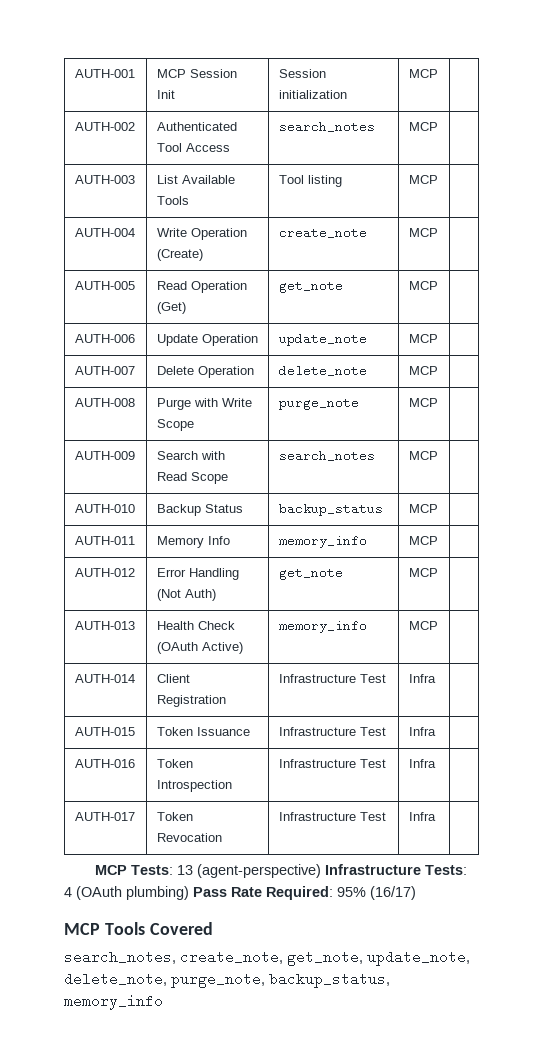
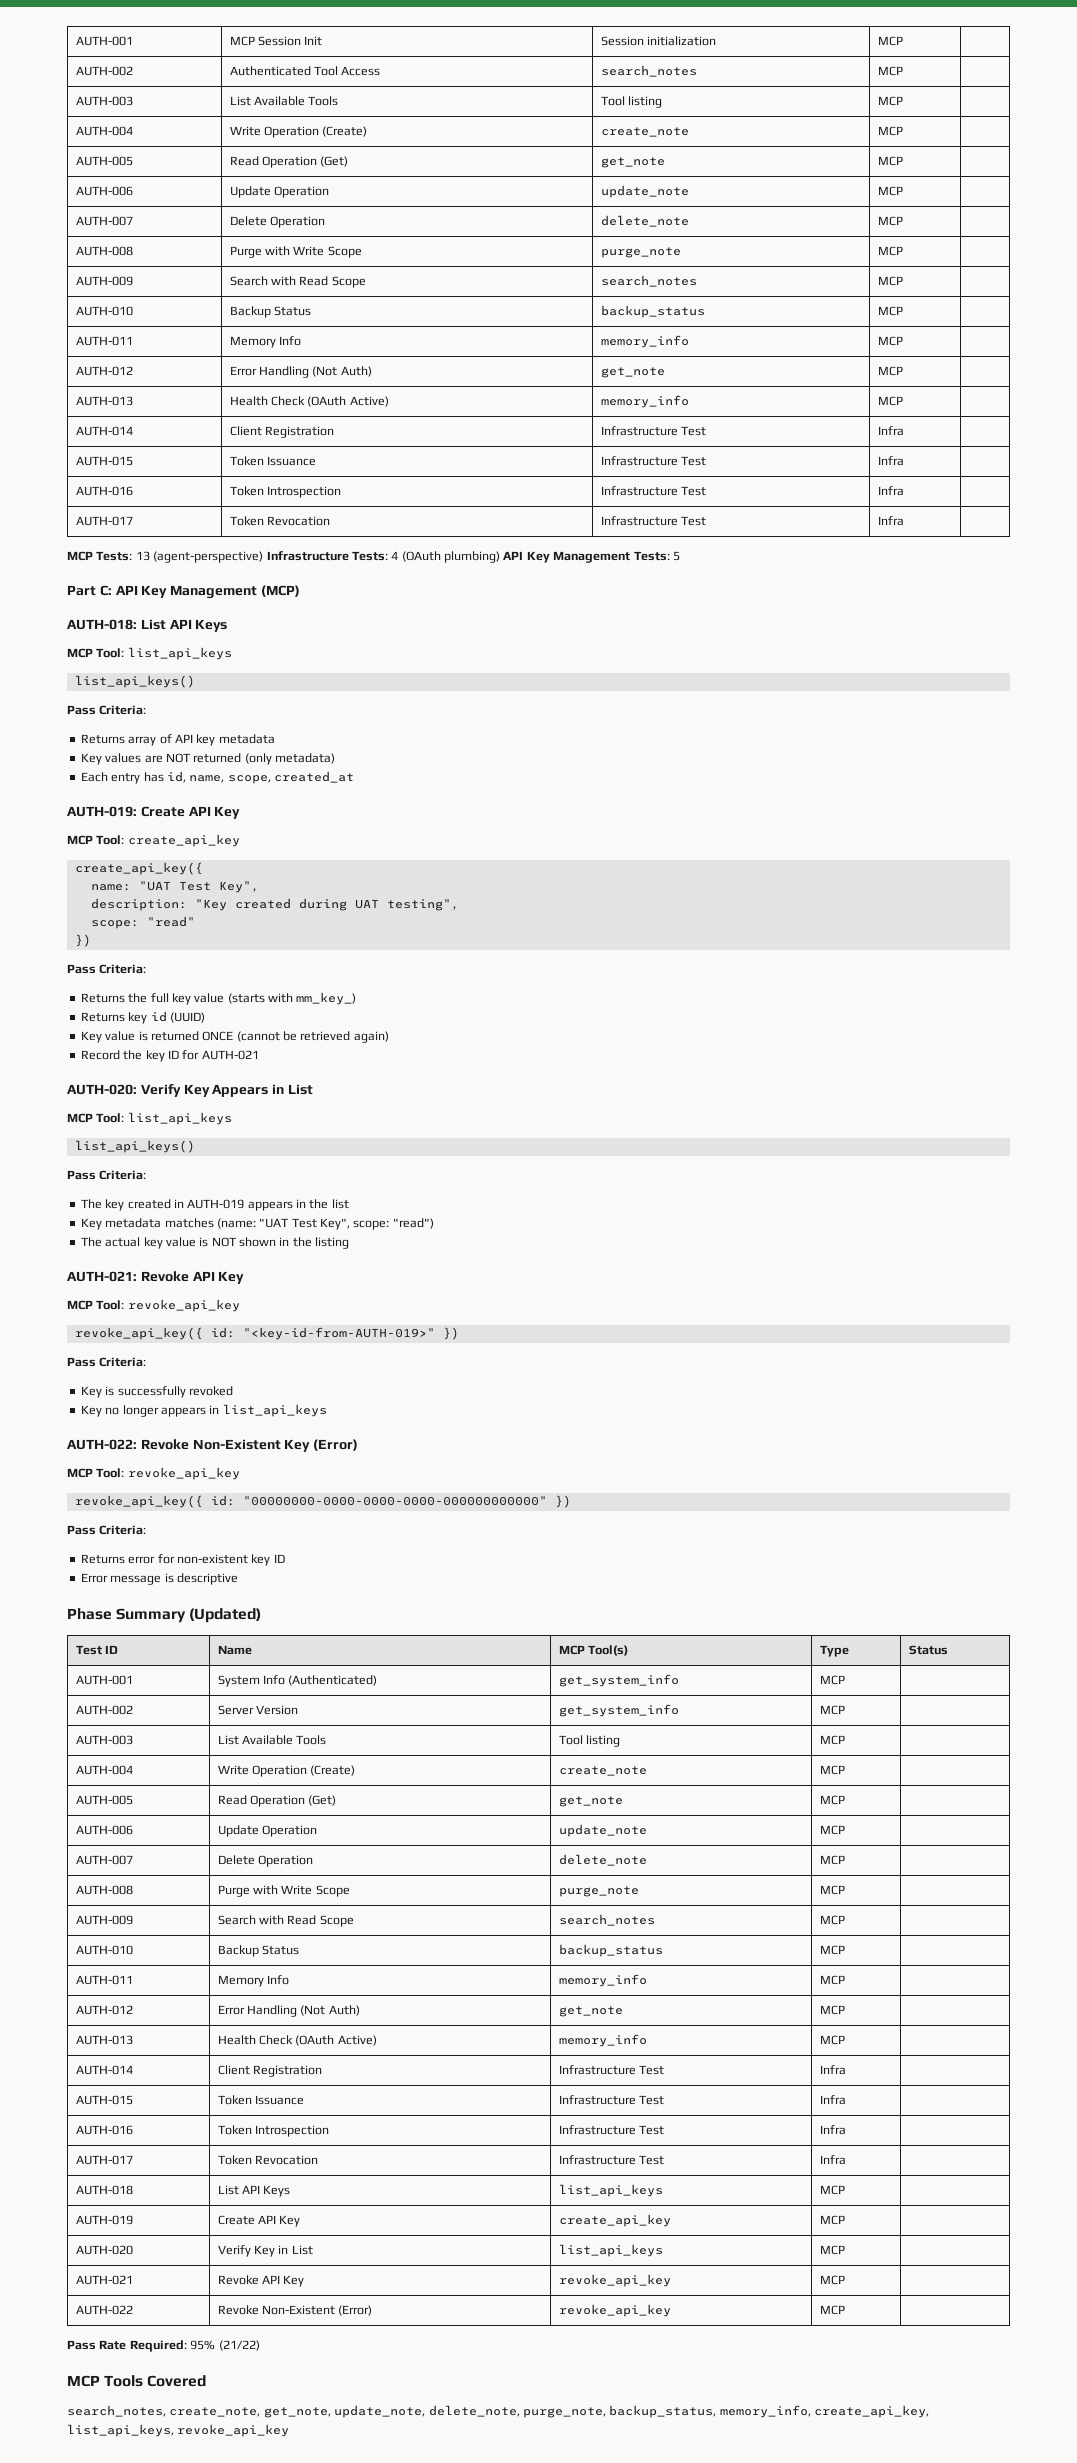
- MCP Tests: 13 (agent-perspective) Infrastructure Tests: 4 (OAuth plumbing) Pass Rate Required: 95% (16/17)
+ MCP Tests: 13 (agent-perspective) Infrastructure Tests: 4 (OAuth plumbing) API Key Management Tests: 5
+ Part C: API Key Management (MCP)
+ AUTH-018: List API Keys
+ MCP Tool: list_api_keys
+ list_api_keys()
+ Pass Criteria:
+ Returns array of API key metadata
+ Key values are NOT returned (only metadata)
+ Each entry has id, name, scope, created_at
+ AUTH-019: Create API Key
+ MCP Tool: create_api_key
+ create_api_key({
+ name: "UAT Test Key",
+ description: "Key created during UAT testing",
+ scope: "read"
+ })
+ Pass Criteria:
+ Returns the full key value (starts with mm_key_)
+ Returns key id (UUID)
+ Key value is returned ONCE (cannot be retrieved again)
+ Record the key ID for AUTH-021
+ AUTH-020: Verify Key Appears in List
+ MCP Tool: list_api_keys
+ list_api_keys()
+ Pass Criteria:
+ The key created in AUTH-019 appears in the list
+ Key metadata matches (name: "UAT Test Key", scope: "read")
+ The actual key value is NOT shown in the listing
+ AUTH-021: Revoke API Key
+ MCP Tool: revoke_api_key
+ revoke_api_key({ id: "<key-id-from-AUTH-019>" })
+ Pass Criteria:
+ Key is successfully revoked
+ Key no longer appears in list_api_keys
+ AUTH-022: Revoke Non-Existent Key (Error)
+ MCP Tool: revoke_api_key
+ revoke_api_key({ id: "00000000-0000-0000-0000-000000000000" })
+ Pass Criteria:
+ Returns error for non-existent key ID
+ Error message is descriptive
+ Phase Summary (Updated)
+ Test ID | Name | MCP Tool(s) | Type | Status
+ AUTH-001 | System Info (Authenticated) | get_system_info | MCP |
+ AUTH-002 | Server Version | get_system_info | MCP |
+ AUTH-003 | List Available Tools | Tool listing | MCP |
+ AUTH-004 | Write Operation (Create) | create_note | MCP |
+ AUTH-005 | Read Operation (Get) | get_note | MCP |
+ AUTH-006 | Update Operation | update_note | MCP |
+ AUTH-007 | Delete Operation | delete_note | MCP |
+ AUTH-008 | Purge with Write Scope | purge_note | MCP |
+ AUTH-009 | Search with Read Scope | search_notes | MCP |
+ AUTH-010 | Backup Status | backup_status | MCP |
+ AUTH-011 | Memory Info | memory_info | MCP |
+ AUTH-012 | Error Handling (Not Auth) | get_note | MCP |
+ AUTH-013 | Health Check (OAuth Active) | memory_info | MCP |
+ AUTH-014 | Client Registration | Infrastructure Test | Infra |
+ AUTH-015 | Token Issuance | Infrastructure Test | Infra |
+ AUTH-016 | Token Introspection | Infrastructure Test | Infra |
+ AUTH-017 | Token Revocation | Infrastructure Test | Infra |
+ AUTH-018 | List API Keys | list_api_keys | MCP |
+ AUTH-019 | Create API Key | create_api_key | MCP |
+ AUTH-020 | Verify Key in List | list_api_keys | MCP |
+ AUTH-021 | Revoke API Key | revoke_api_key | MCP |
+ AUTH-022 | Revoke Non-Existent (Error) | revoke_api_key | MCP |
+ Pass Rate Required: 95% (21/22)
- search_notes, create_note, get_note, update_note, delete_note, purge_note, backup_status, memory_info
+ search_notes, create_note, get_note, update_note, delete_note, purge_note, backup_status, memory_info, create_api_key, list_api_keys, revoke_api_key

